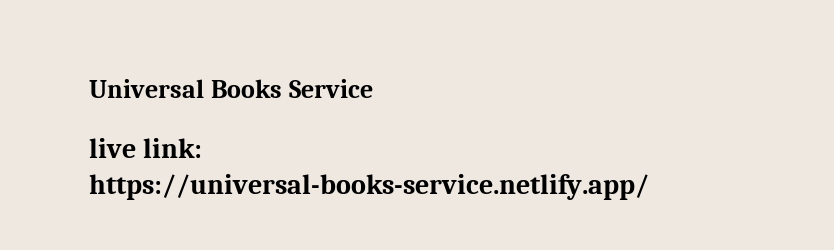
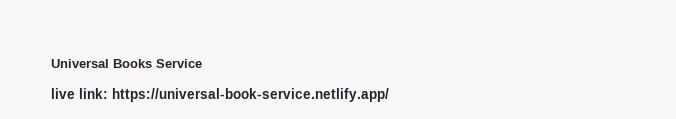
- live link: https://universal-books-service.netlify.app/
+ live link: https://universal-book-service.netlify.app/

